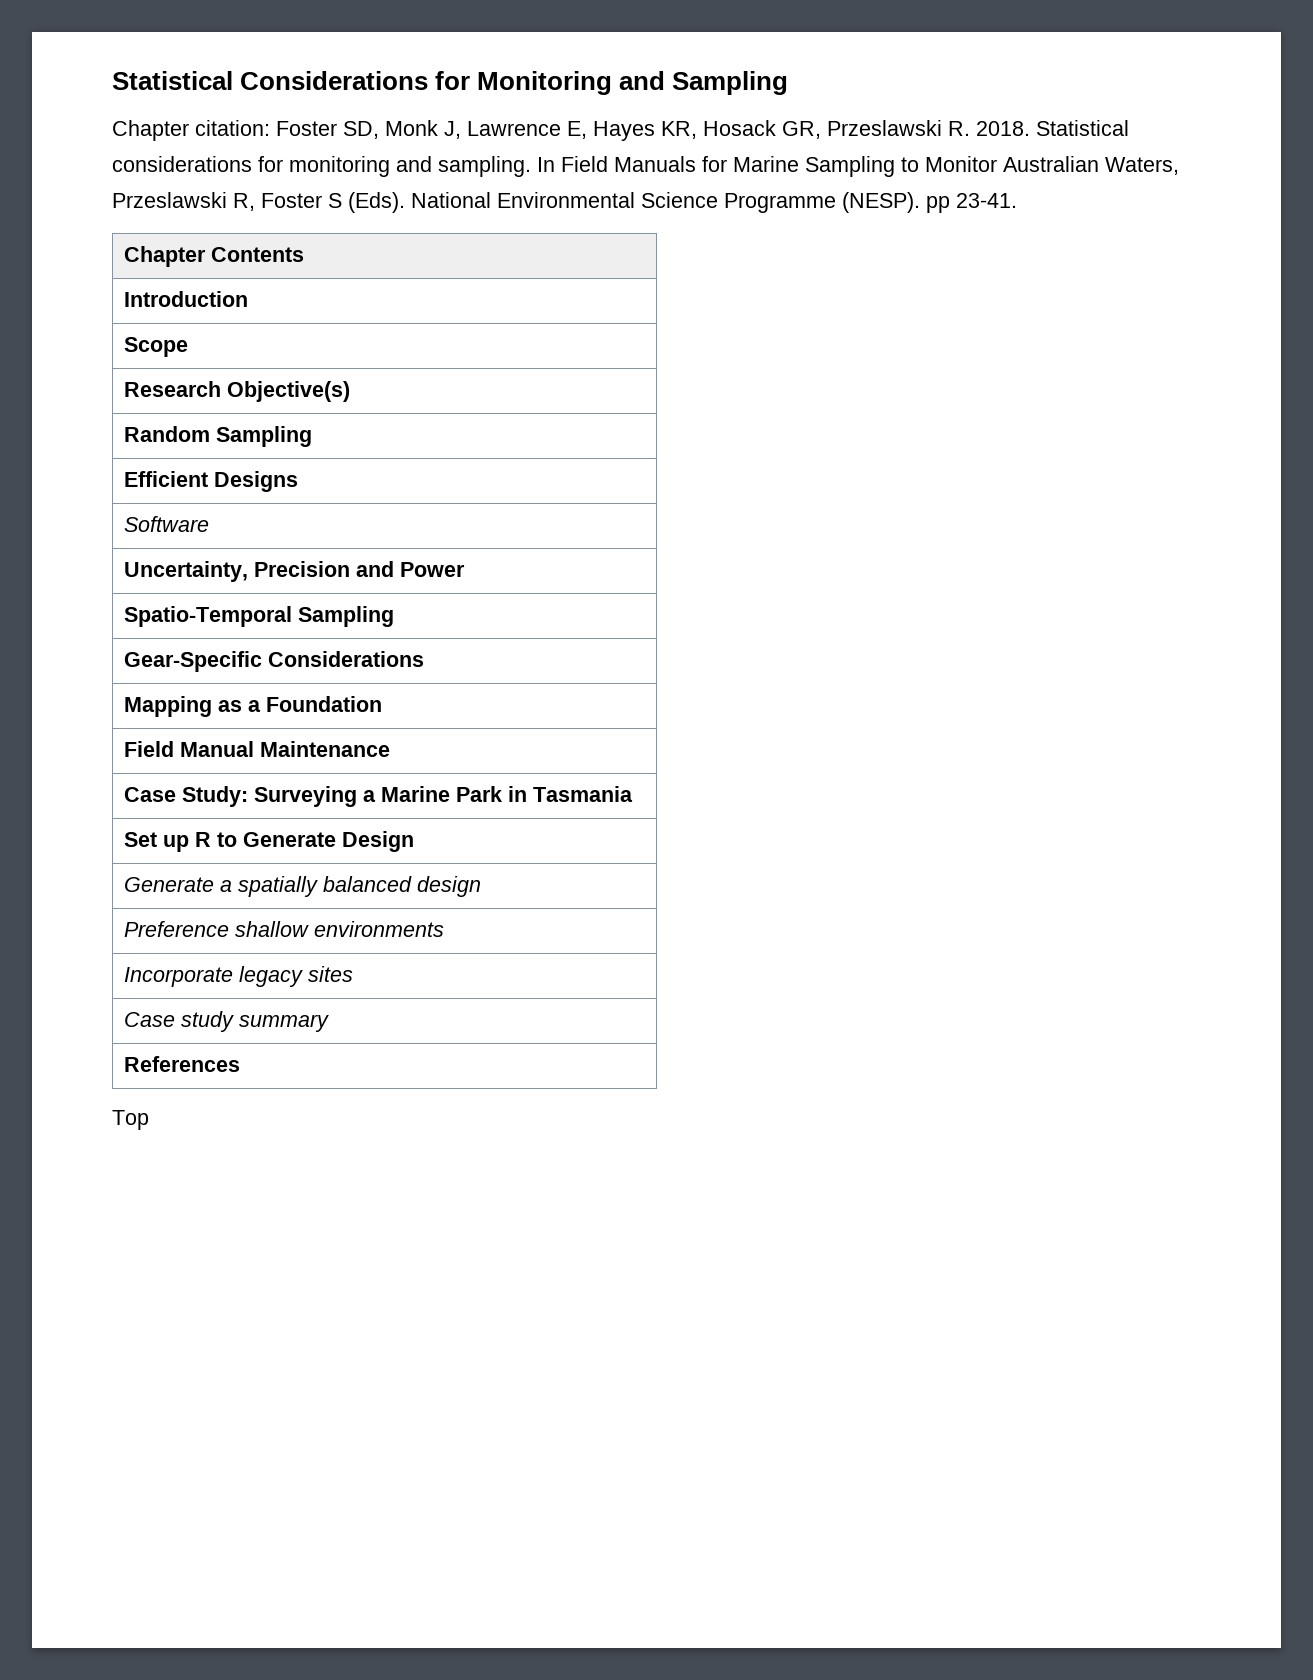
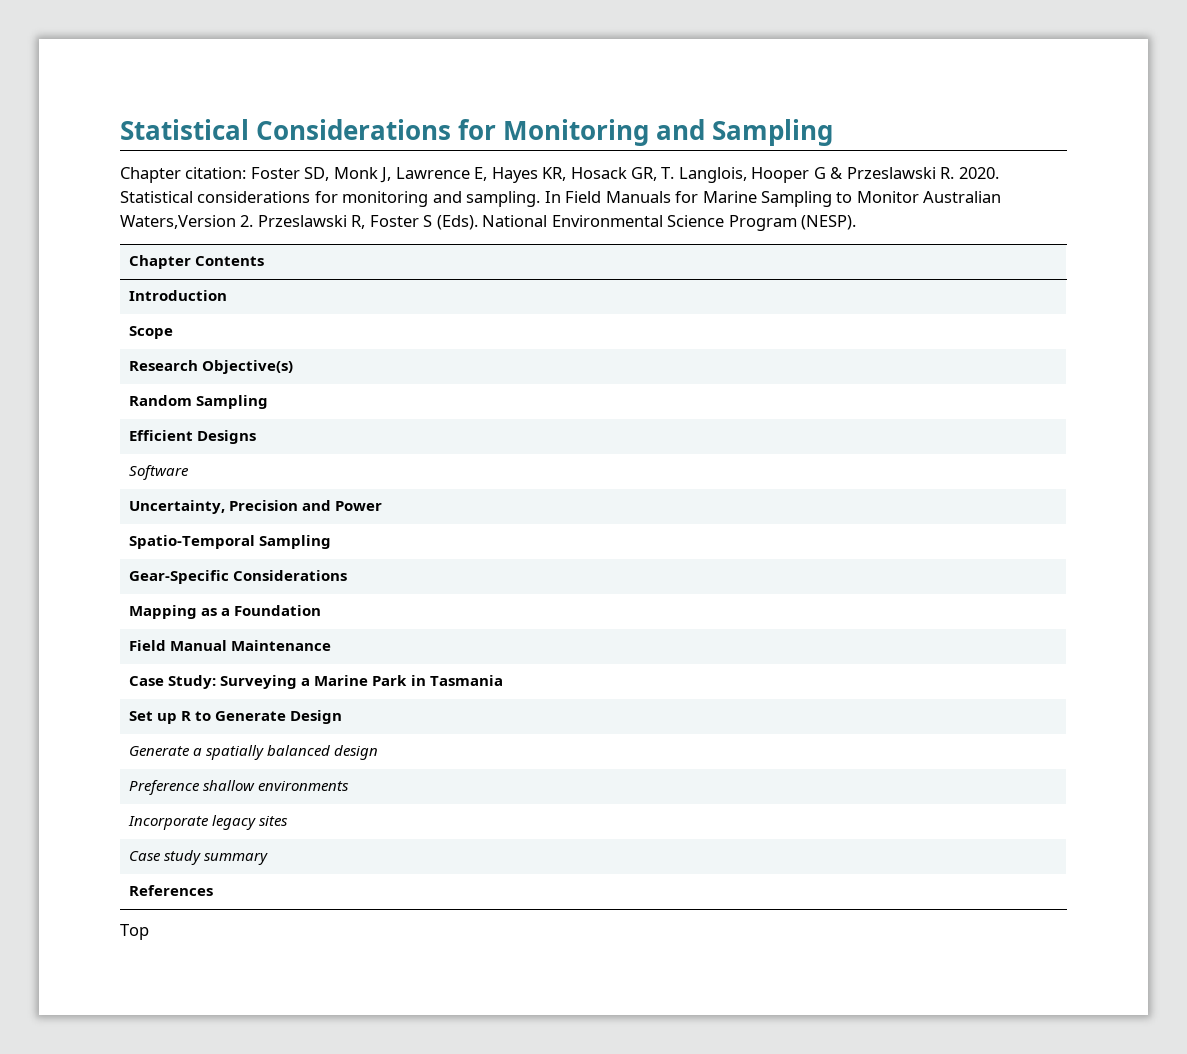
- Chapter citation: Foster SD, Monk J, Lawrence E, Hayes KR, Hosack GR, Przeslawski R. 2018.
+ Chapter citation: Foster SD, Monk J, Lawrence E, Hayes KR, Hosack GR, T. Langlois, Hooper G & Przeslawski R. 2020.
- In Field Manuals for Marine Sampling to Monitor Australian Waters, Przeslawski R, Foster S (Eds).
+ In Field Manuals for Marine Sampling to Monitor Australian Waters,Version 2. Przeslawski R, Foster S (Eds).
- National Environmental Science Programme (NESP). pp 23-41.
+ National Environmental Science Program (NESP).

